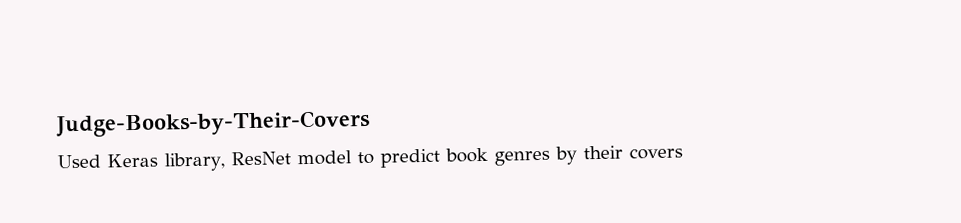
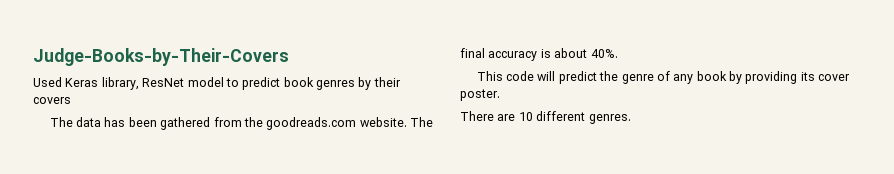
+ The data has been gathered from the goodreads.com website. The final accuracy is about 40%.
+ This code will predict the genre of any book by providing its cover poster.
+ There are 10 different genres.

